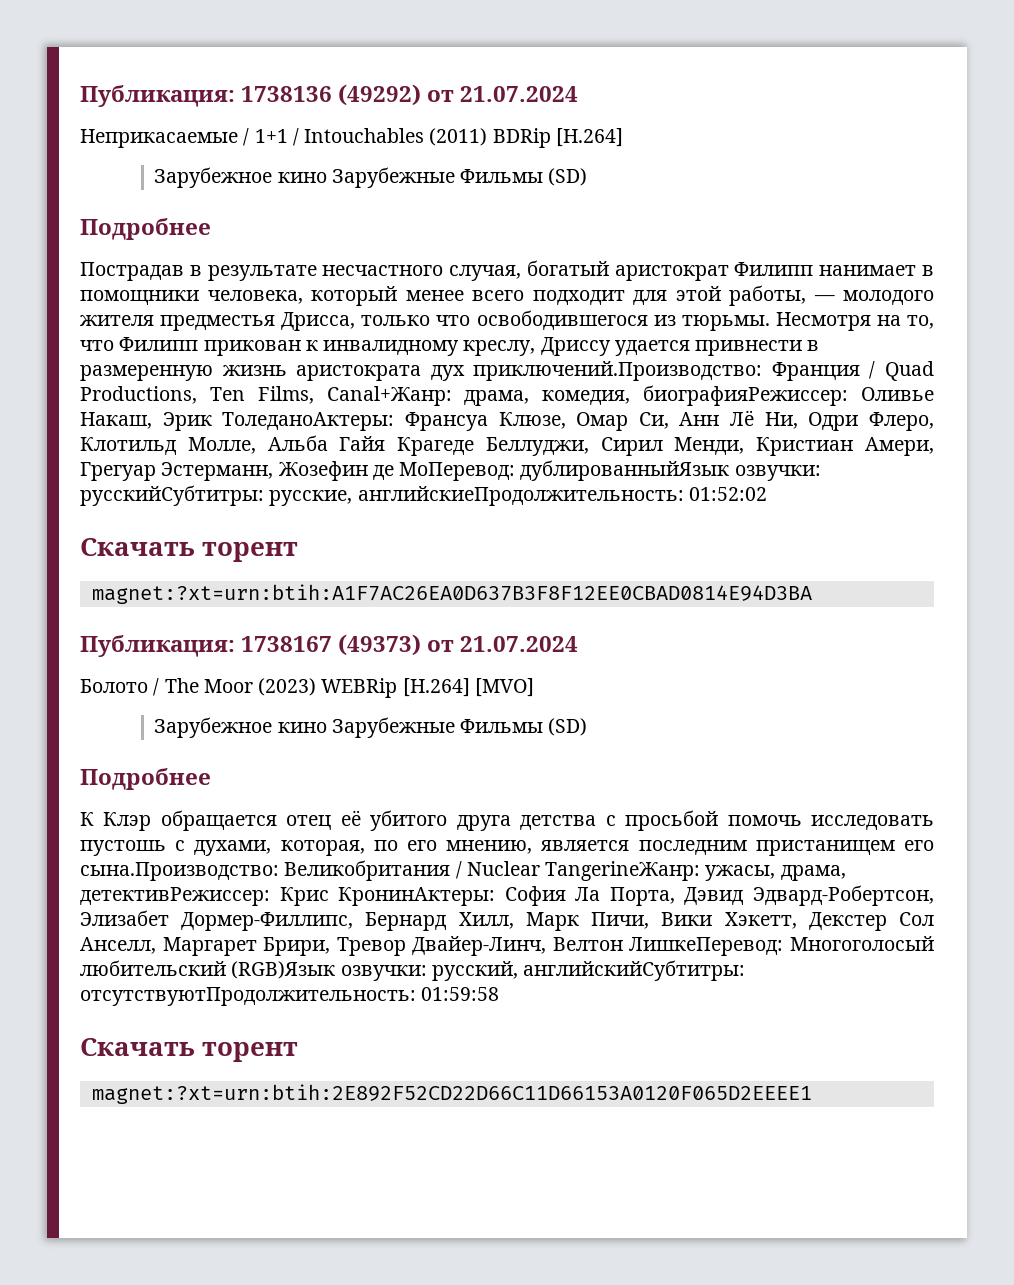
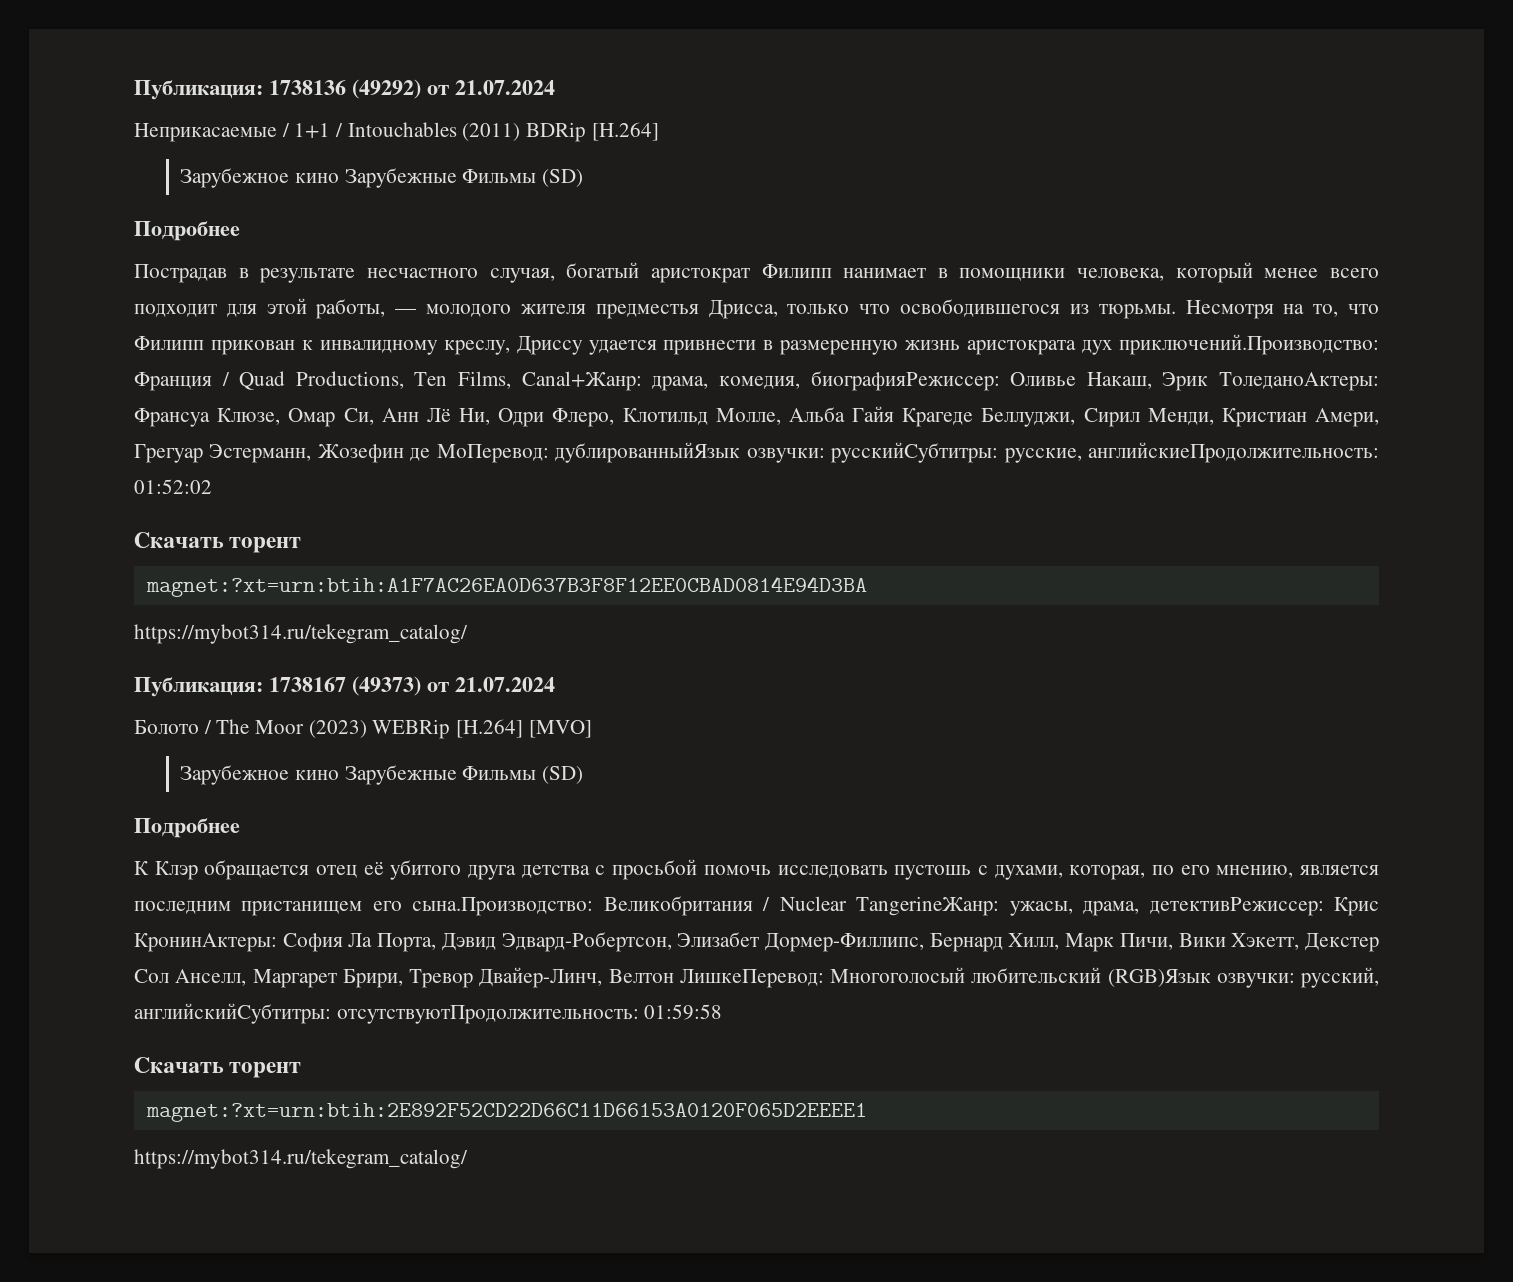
  magnet:?xt=urn:btih:A1F7AC26EA0D637B3F8F12EE0CBAD0814E94D3BA
+ https://mybot314.ru/tekegram_catalog/
  magnet:?xt=urn:btih:2E892F52CD22D66C11D66153A0120F065D2EEEE1
+ https://mybot314.ru/tekegram_catalog/

